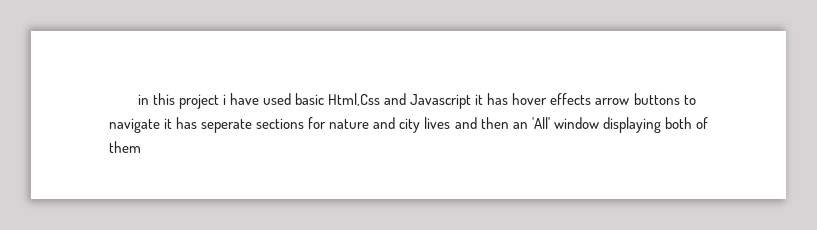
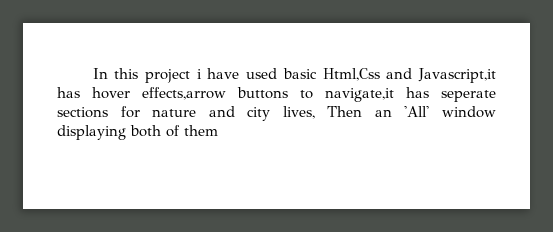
- in this project i have used basic Html,Css and Javascript it has hover effects arrow buttons to navigate it has seperate sections for nature and city lives and then an 'All' window displaying both of them
+ In this project i have used basic Html,Css and Javascript,it has hover effects,arrow buttons to navigate,it has seperate sections for nature and city lives, Then an 'All' window displaying both of them

